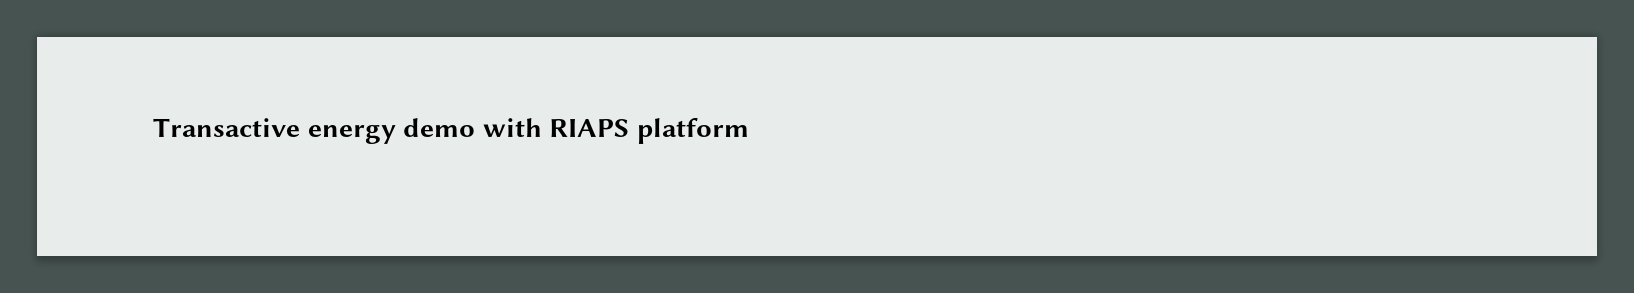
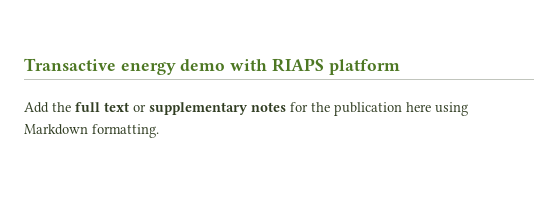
+ Add the full text or supplementary notes for the publication here using Markdown formatting.

